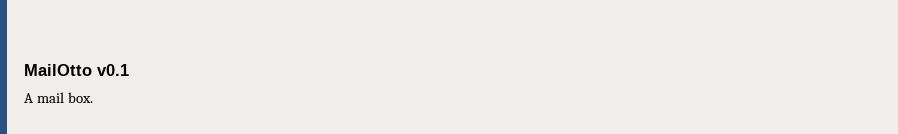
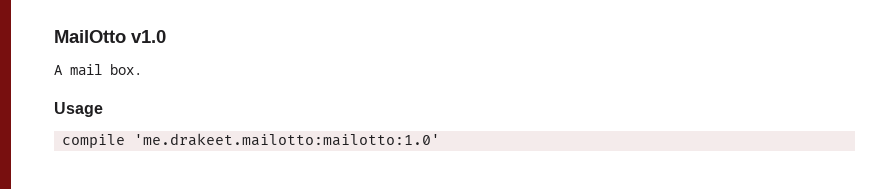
- MailOtto v0.1
+ MailOtto v1.0
+ Usage
+ compile 'me.drakeet.mailotto:mailotto:1.0'

